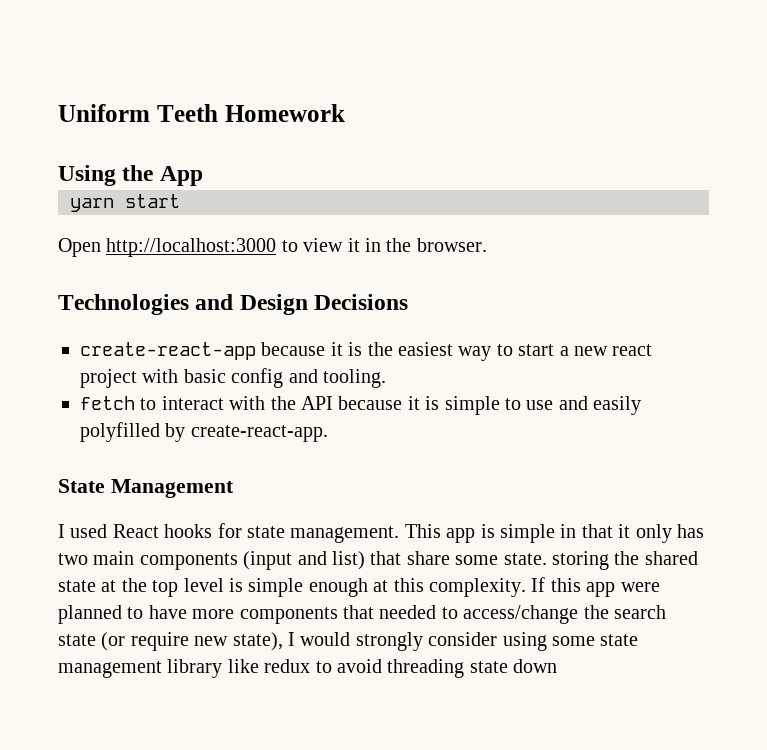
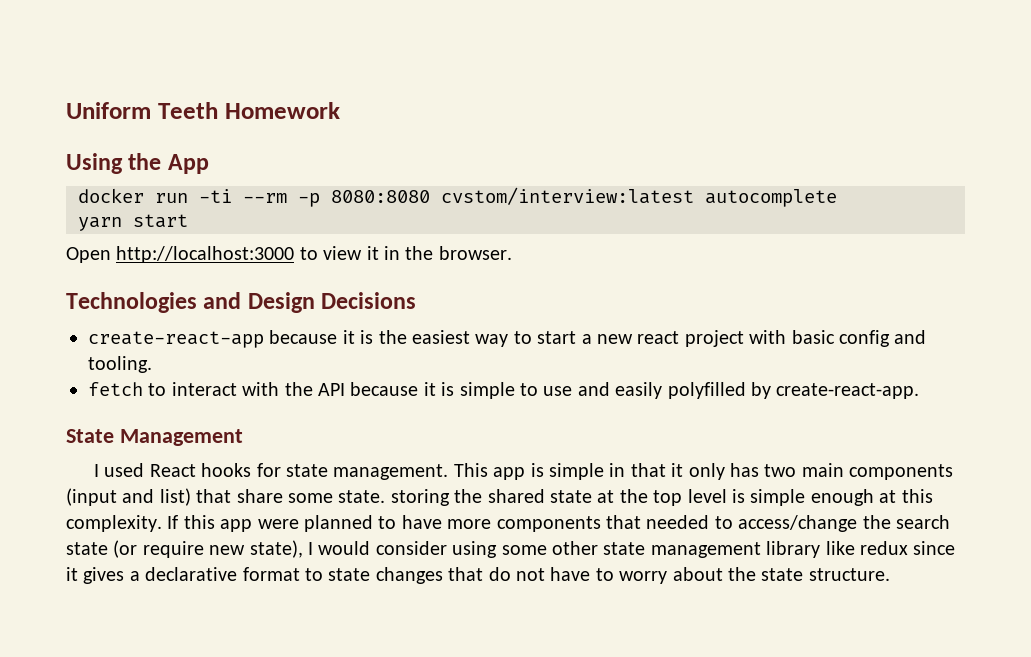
+ docker run -ti --rm -p 8080:8080 cvstom/interview:latest autocomplete
- If this app were planned to have more components that needed to access/change the search state (or require new state), I would strongly consider using some state management library like redux to avoid threading state down
+ If this app were planned to have more components that needed to access/change the search state (or require new state), I would consider using some other state management library like redux since it gives a declarative format to state changes that do not have to worry about the state structure.

